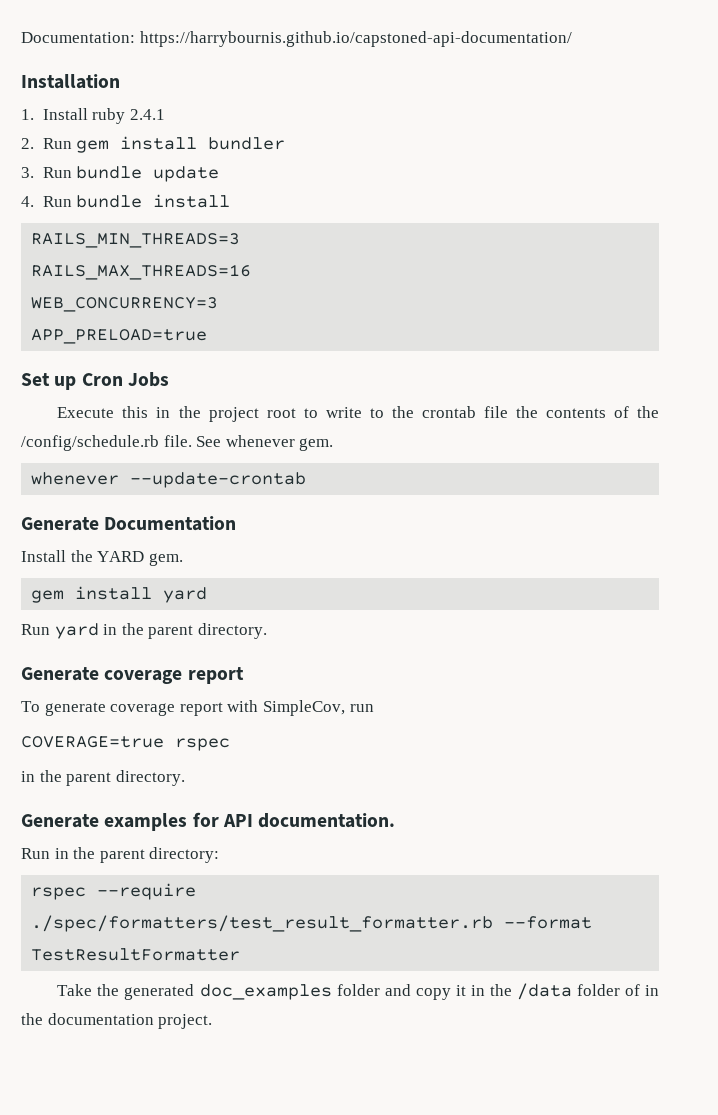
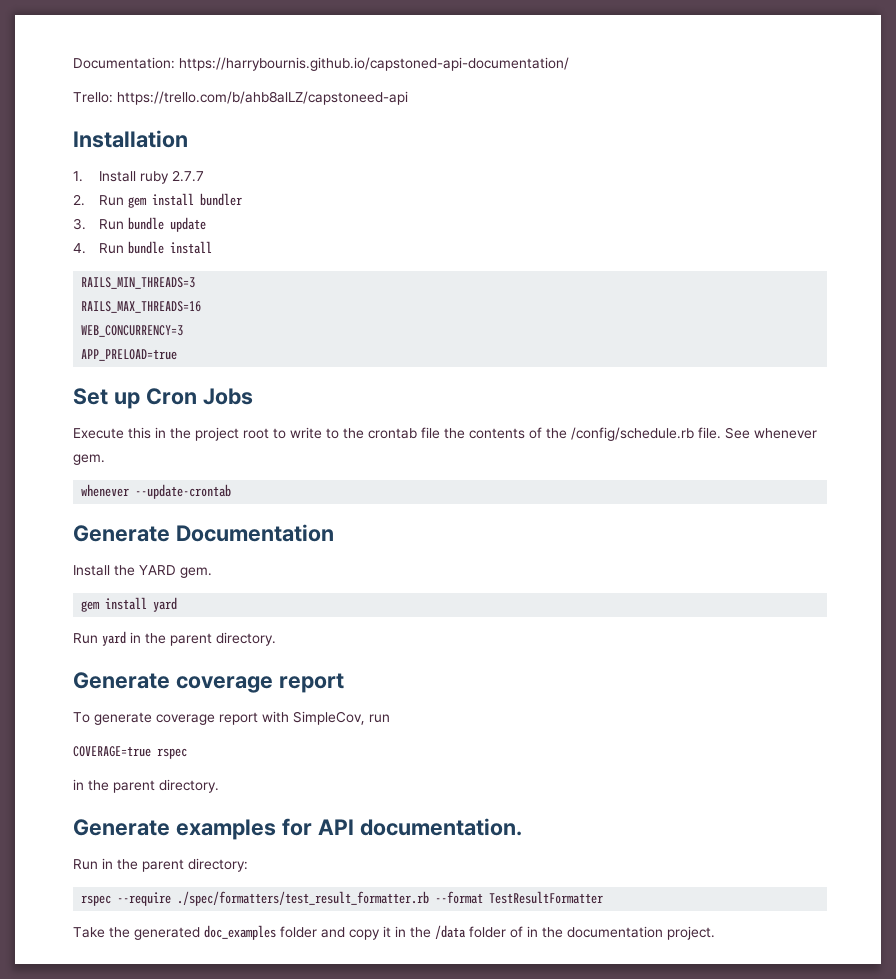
+ Trello: https://trello.com/b/ahb8alLZ/capstoneed-api
- 1. Install ruby 2.4.1
+ 1. Install ruby 2.7.7

